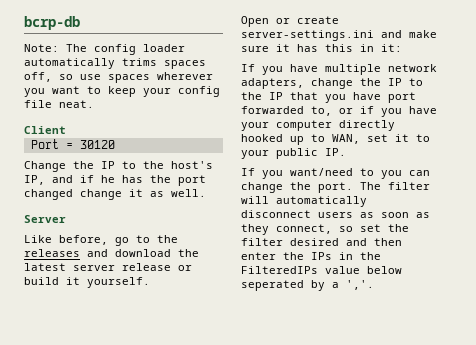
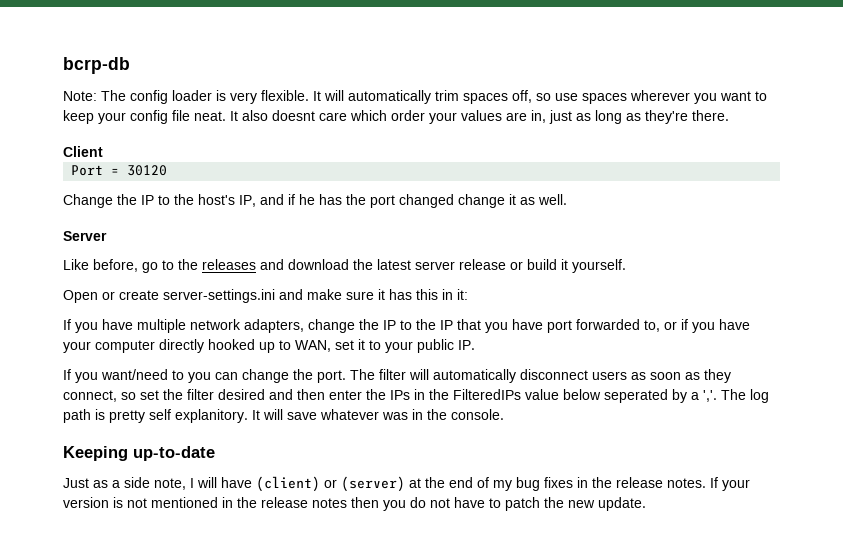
- Note: The config loader automatically trims spaces off, so use spaces wherever you want to keep your config file neat.
+ Note: The config loader is very flexible. It will automatically trim spaces off, so use spaces wherever you want to keep your config file neat. It also doesnt care which order your values are in, just as long as they're there.
+ The log path is pretty self explanitory. It will save whatever was in the console.
+ Keeping up-to-date
+ Just as a side note, I will have (client) or (server) at the end of my bug fixes in the release notes. If your version is not mentioned in the release notes then you do not have to patch the new update.

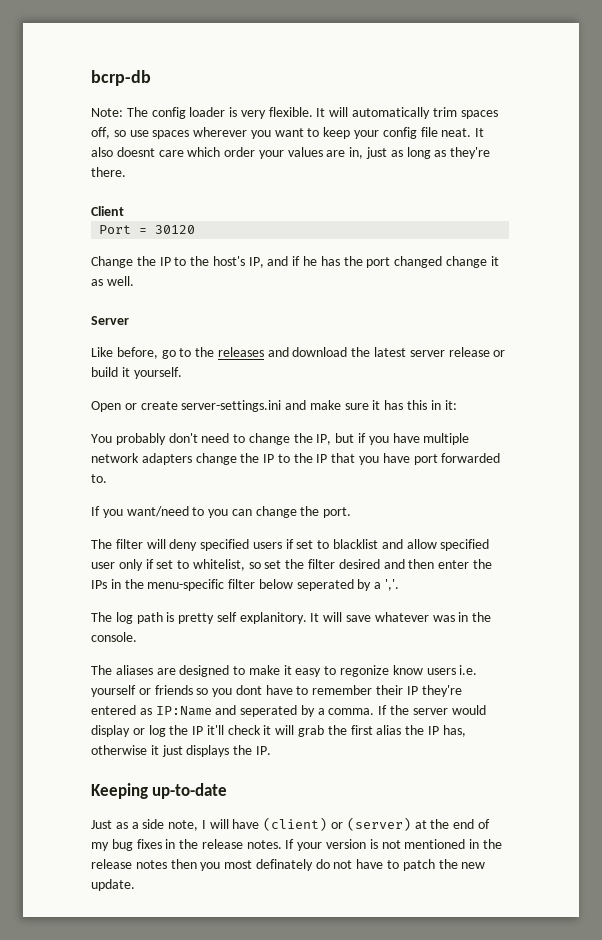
- If you have multiple network adapters, change the IP to the IP that you have port forwarded to, or if you have your computer directly hooked up to WAN, set it to your public IP.
+ You probably don't need to change the IP, but if you have multiple network adapters change the IP to the IP that you have port forwarded to.
- If you want/need to you can change the port. The filter will automatically disconnect users as soon as they connect, so set the filter desired and then enter the IPs in the FilteredIPs value below seperated by a ','. The log path is pretty self explanitory.
+ If you want/need to you can change the port.
+ The filter will deny specified users if set to blacklist and allow specified user only if set to whitelist, so set the filter desired and then enter the IPs in the menu-specific filter below seperated by a ','.
+ The log path is pretty self explanitory.
+ The aliases are designed to make it easy to regonize know users i.e. yourself or friends so you dont have to remember their IP they're entered as IP:Name and seperated by a comma. If the server would display or log the IP it'll check it will grab the first alias the IP has, otherwise it just displays the IP.
- If your version is not mentioned in the release notes then you do not have to patch the new update.
+ If your version is not mentioned in the release notes then you most definately do not have to patch the new update.

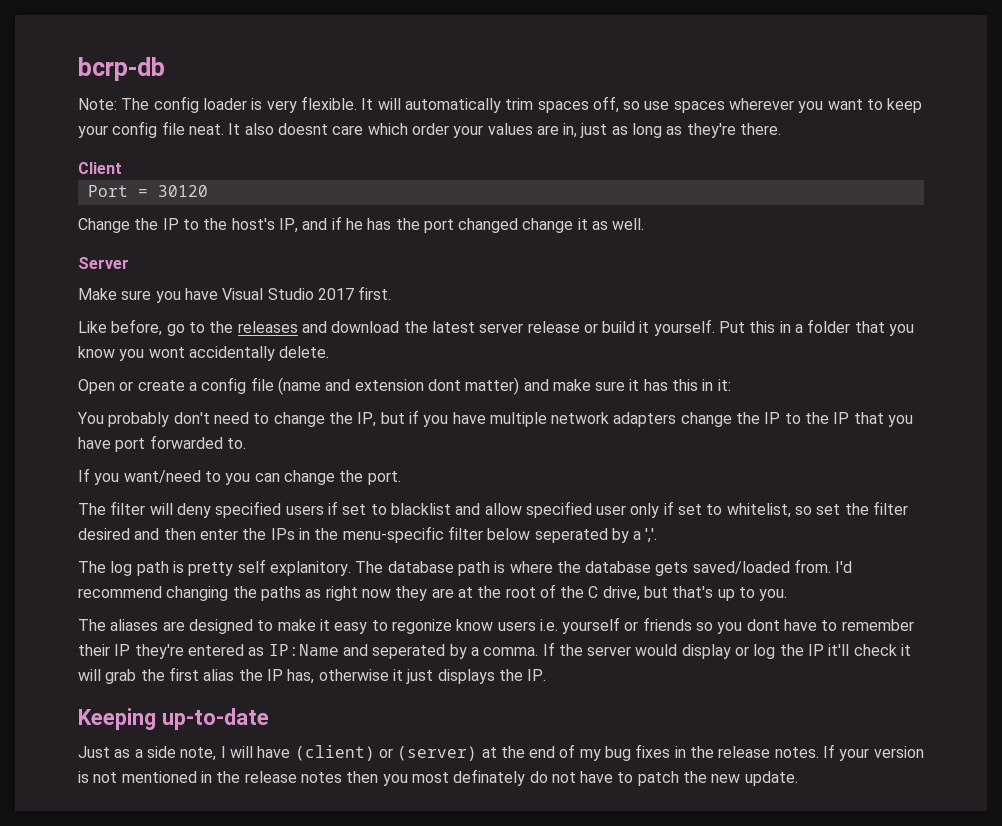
+ Make sure you have Visual Studio 2017 first.
- Like before, go to the releases and download the latest server release or build it yourself.
- Open or create server-settings.ini and make sure it has this in it:
+ Like before, go to the releases and download the latest server release or build it yourself. Put this in a folder that you know you wont accidentally delete.
+ Open or create a config file (name and extension dont matter) and make sure it has this in it:
- It will save whatever was in the console.
+ The database path is where the database gets saved/loaded from. I'd recommend changing the paths as right now they are at the root of the C drive, but that's up to you.

